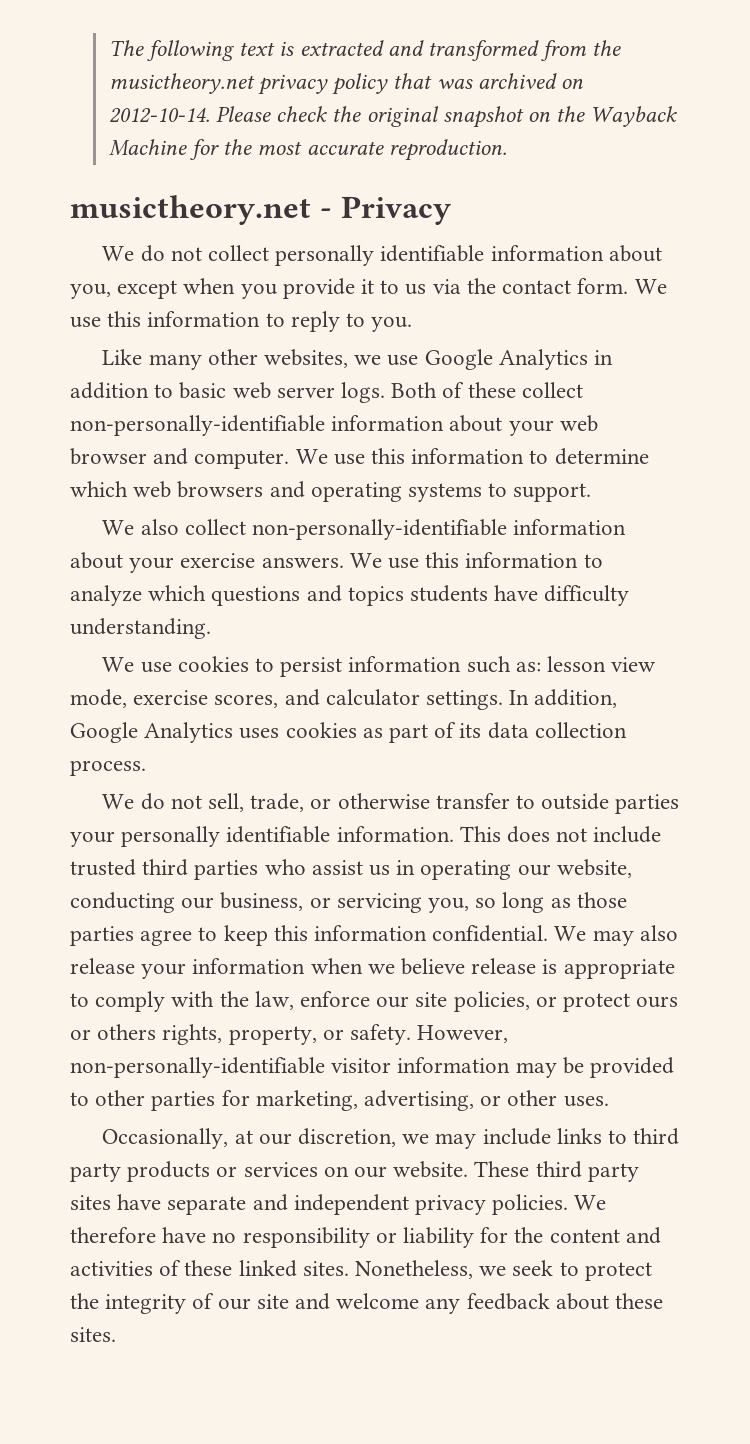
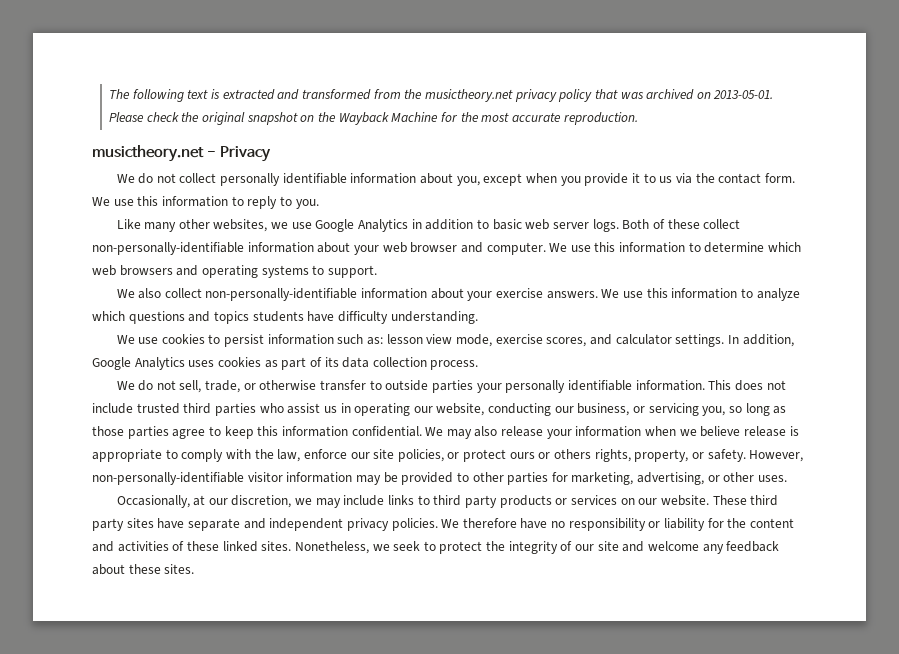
- The following text is extracted and transformed from the musictheory.net privacy policy that was archived on 2012-10-14.
+ The following text is extracted and transformed from the musictheory.net privacy policy that was archived on 2013-05-01.

